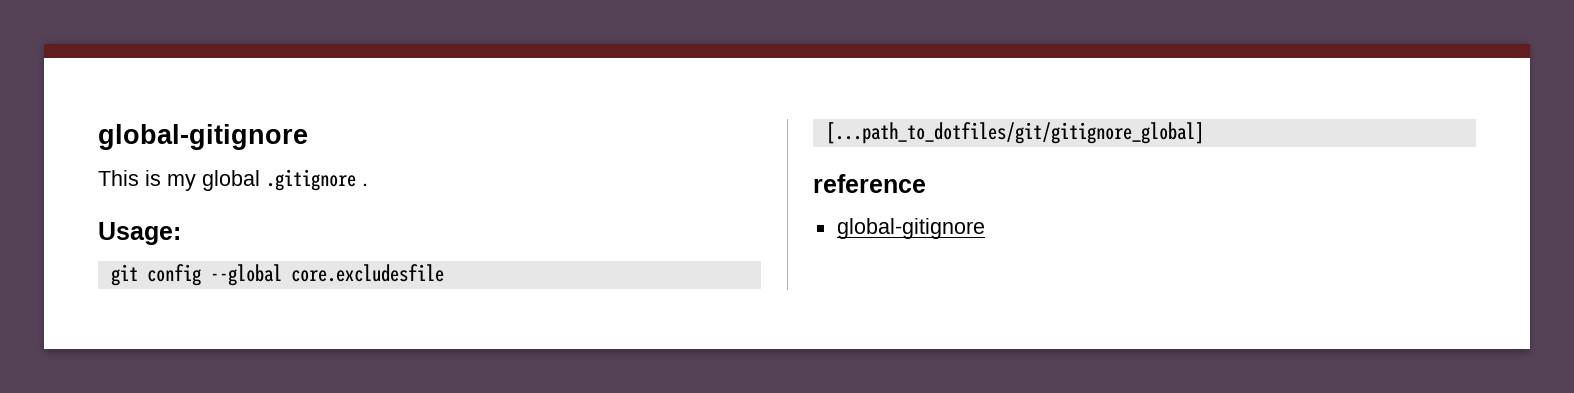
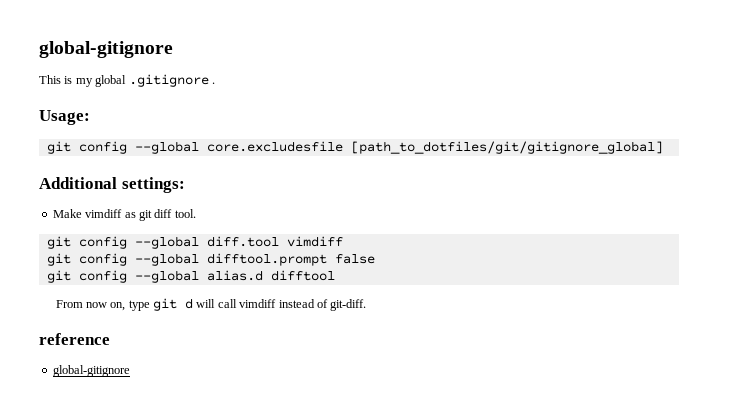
- git config --global core.excludesfile [...path_to_dotfiles/git/gitignore_global]
+ git config --global core.excludesfile [path_to_dotfiles/git/gitignore_global]
+ Additional settings:
+ Make vimdiff as git diff tool.
+ git config --global diff.tool vimdiff
+ git config --global difftool.prompt false
+ git config --global alias.d difftool
+ From now on, type git d will call vimdiff instead of git-diff.

